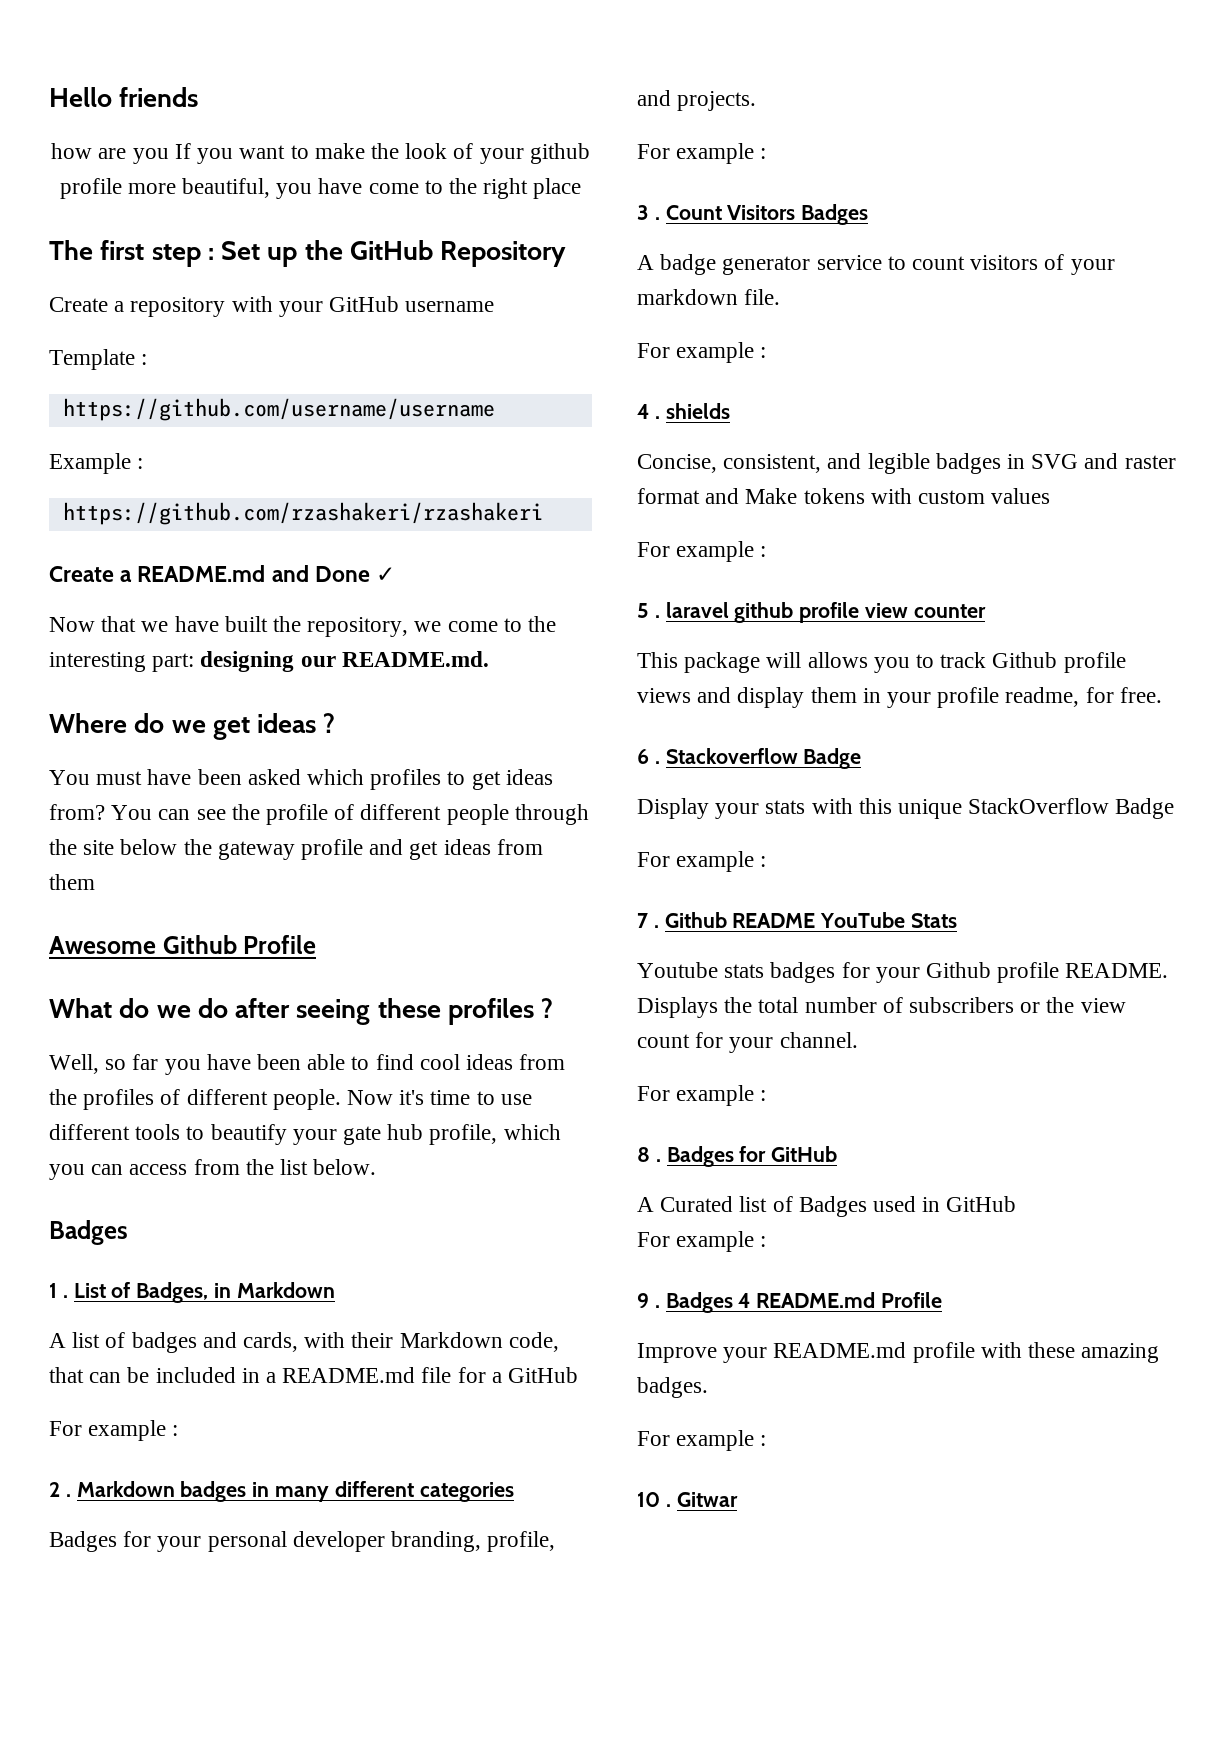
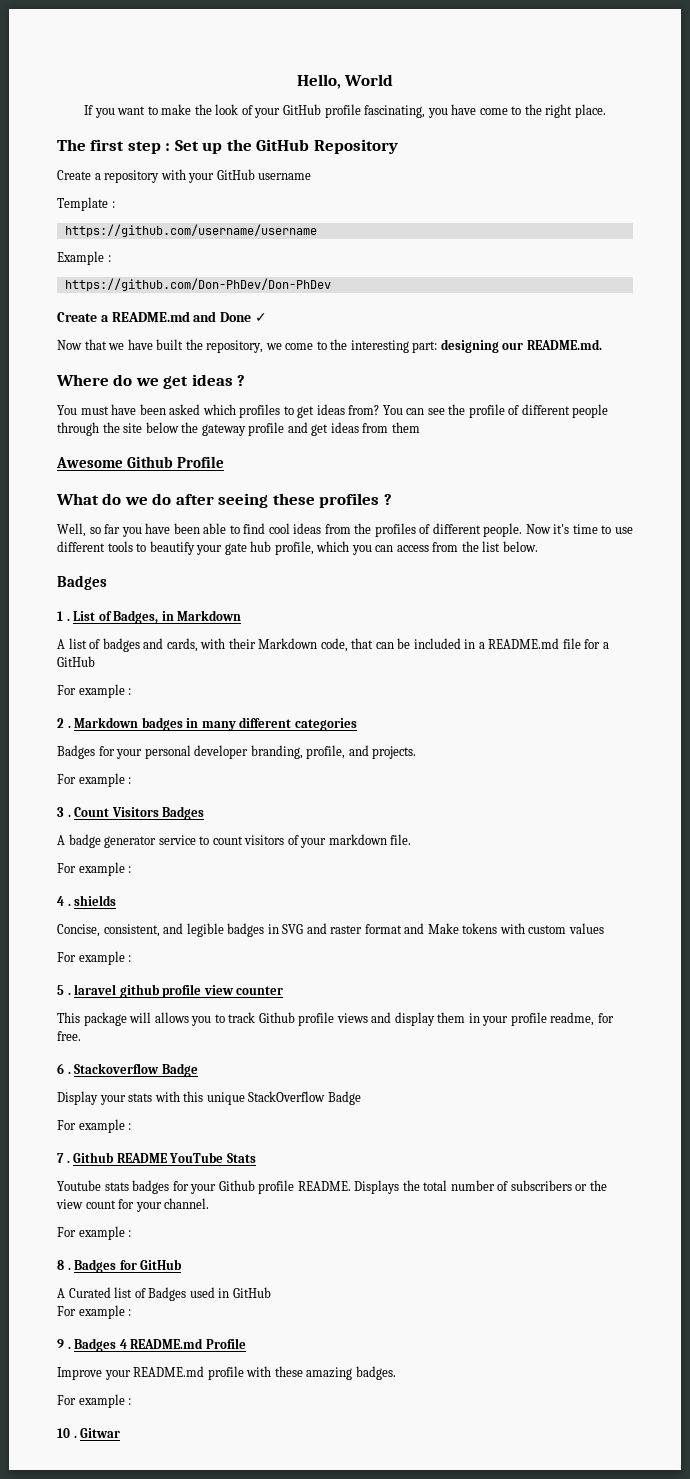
- Hello friends
- how are you If you want to make the look of your github profile more beautiful, you have come to the right place
+ Hello, World
+ If you want to make the look of your GitHub profile fascinating, you have come to the right place.
- https://github.com/rzashakeri/rzashakeri
+ https://github.com/Don-PhDev/Don-PhDev

